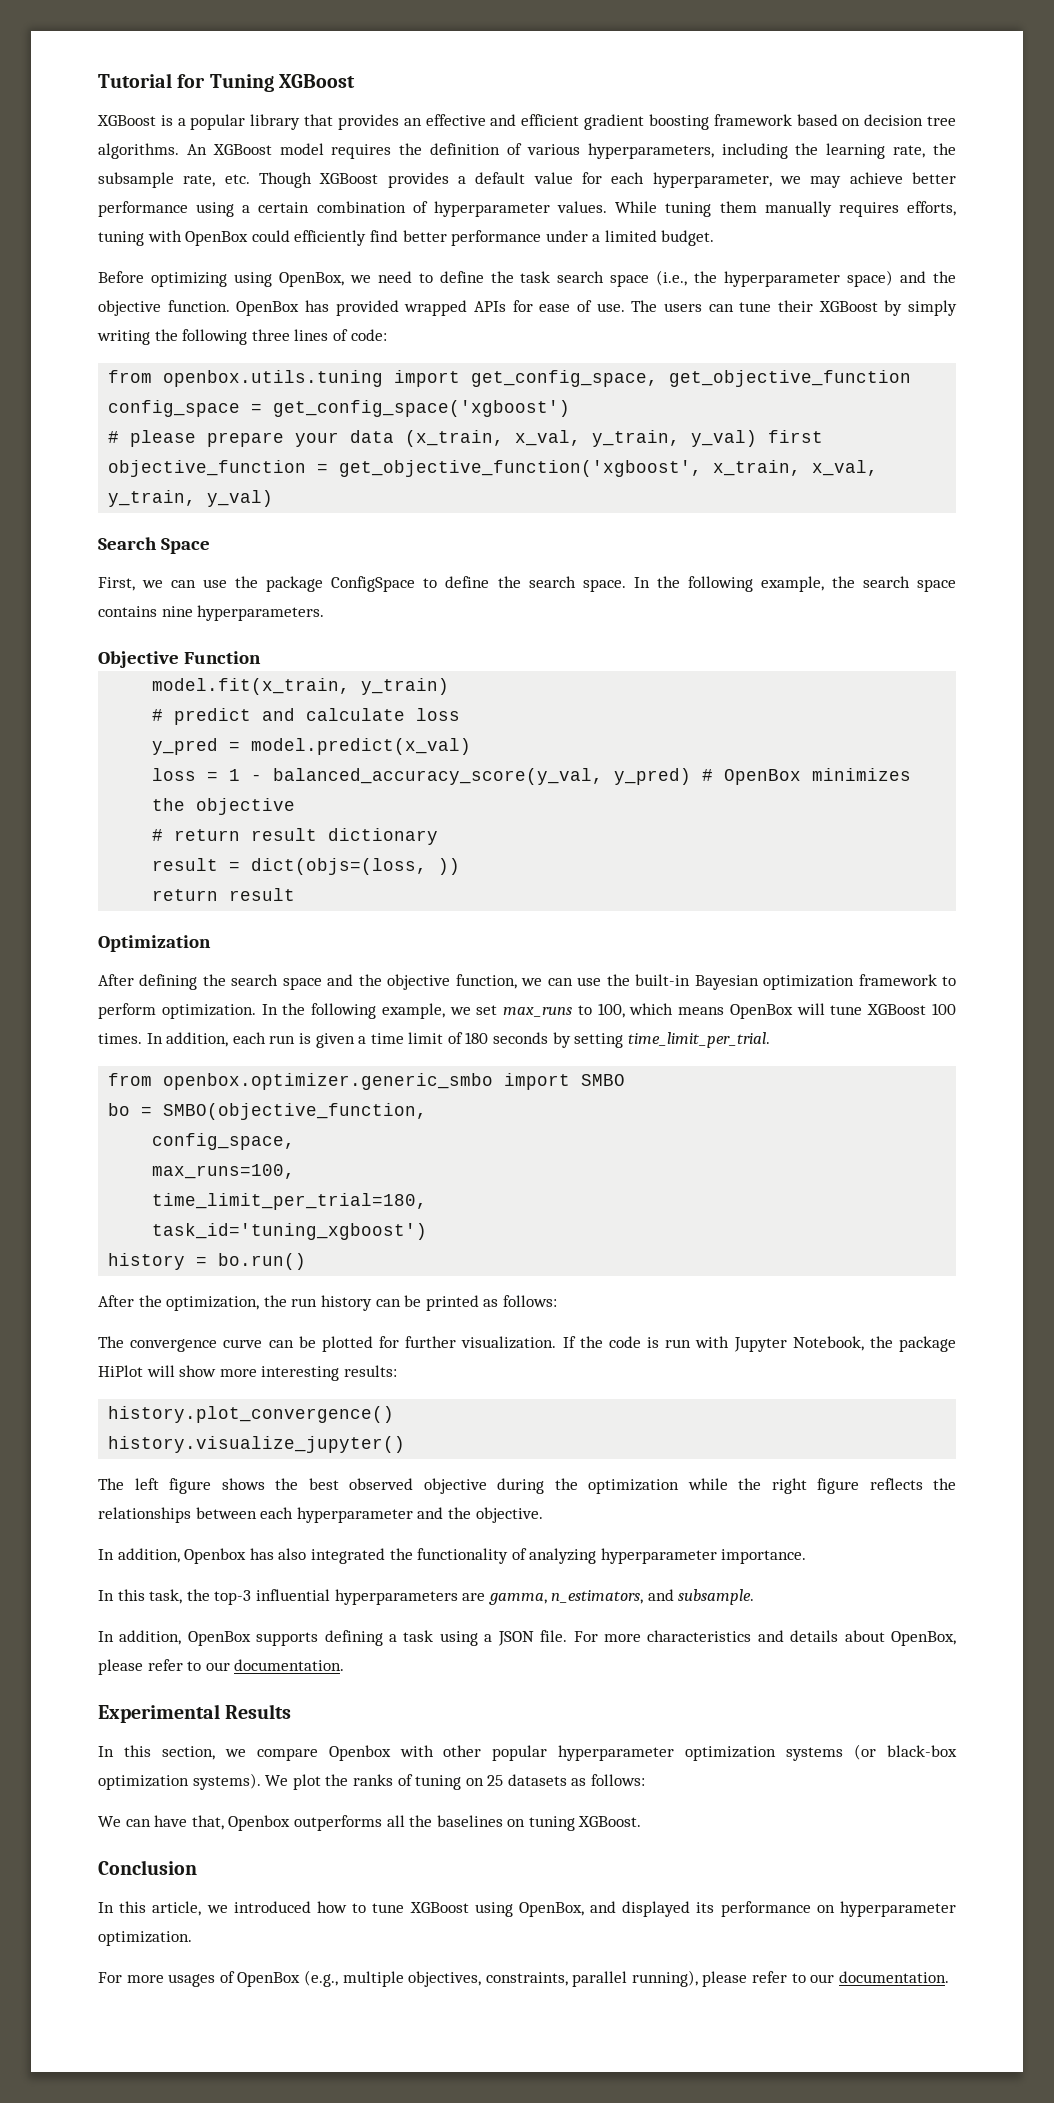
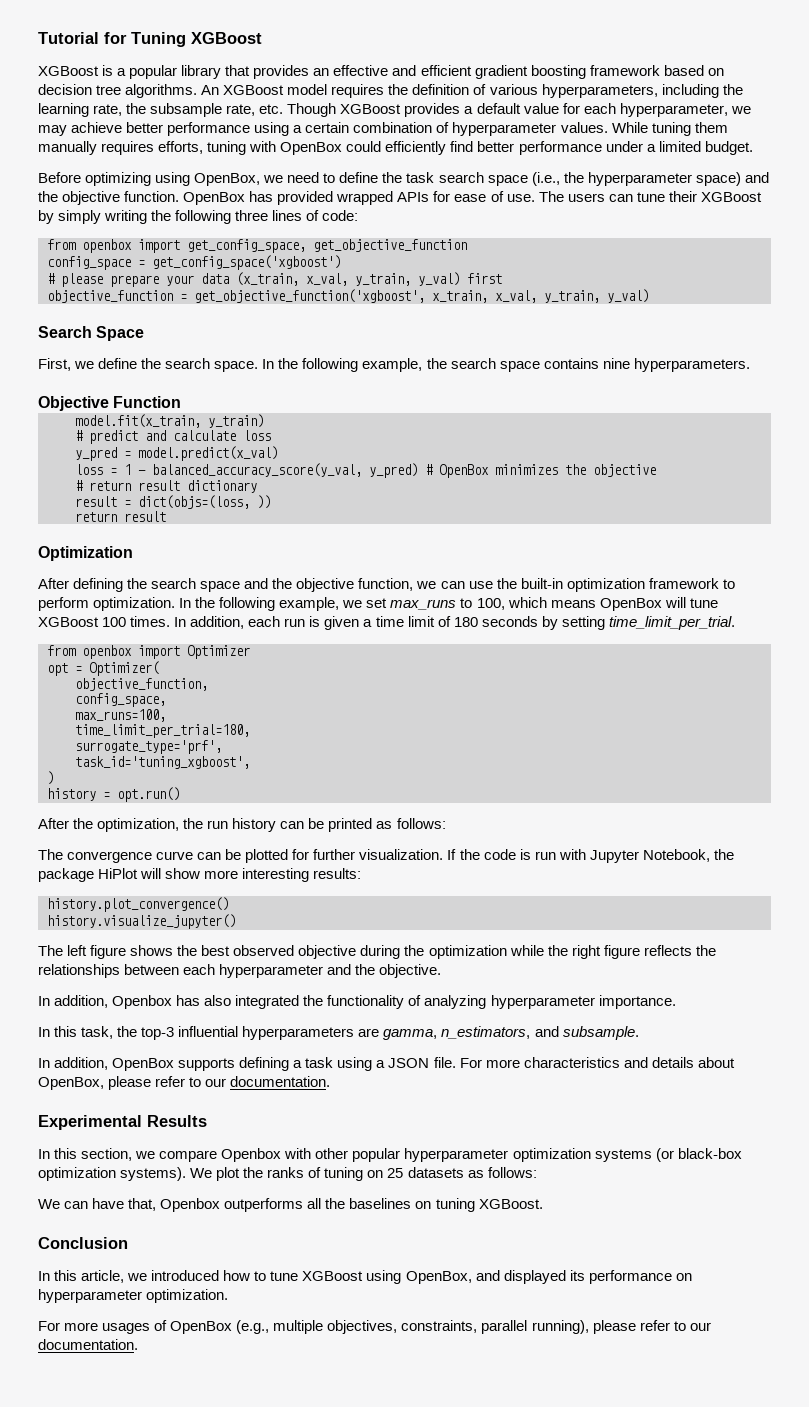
- from openbox.utils.tuning import get_config_space, get_objective_function
+ from openbox import get_config_space, get_objective_function
- First, we can use the package ConfigSpace to define the search space.
+ First, we define the search space.
- After defining the search space and the objective function, we can use the built-in Bayesian optimization framework to perform optimization.
+ After defining the search space and the objective function, we can use the built-in optimization framework to perform optimization.
- from openbox.optimizer.generic_smbo import SMBO
- bo = SMBO(objective_function,
+ from openbox import Optimizer
+ opt = Optimizer(
+ objective_function,
- task_id='tuning_xgboost')
+ surrogate_type='prf',
+ task_id='tuning_xgboost',
+ )
- history = bo.run()
+ history = opt.run()

